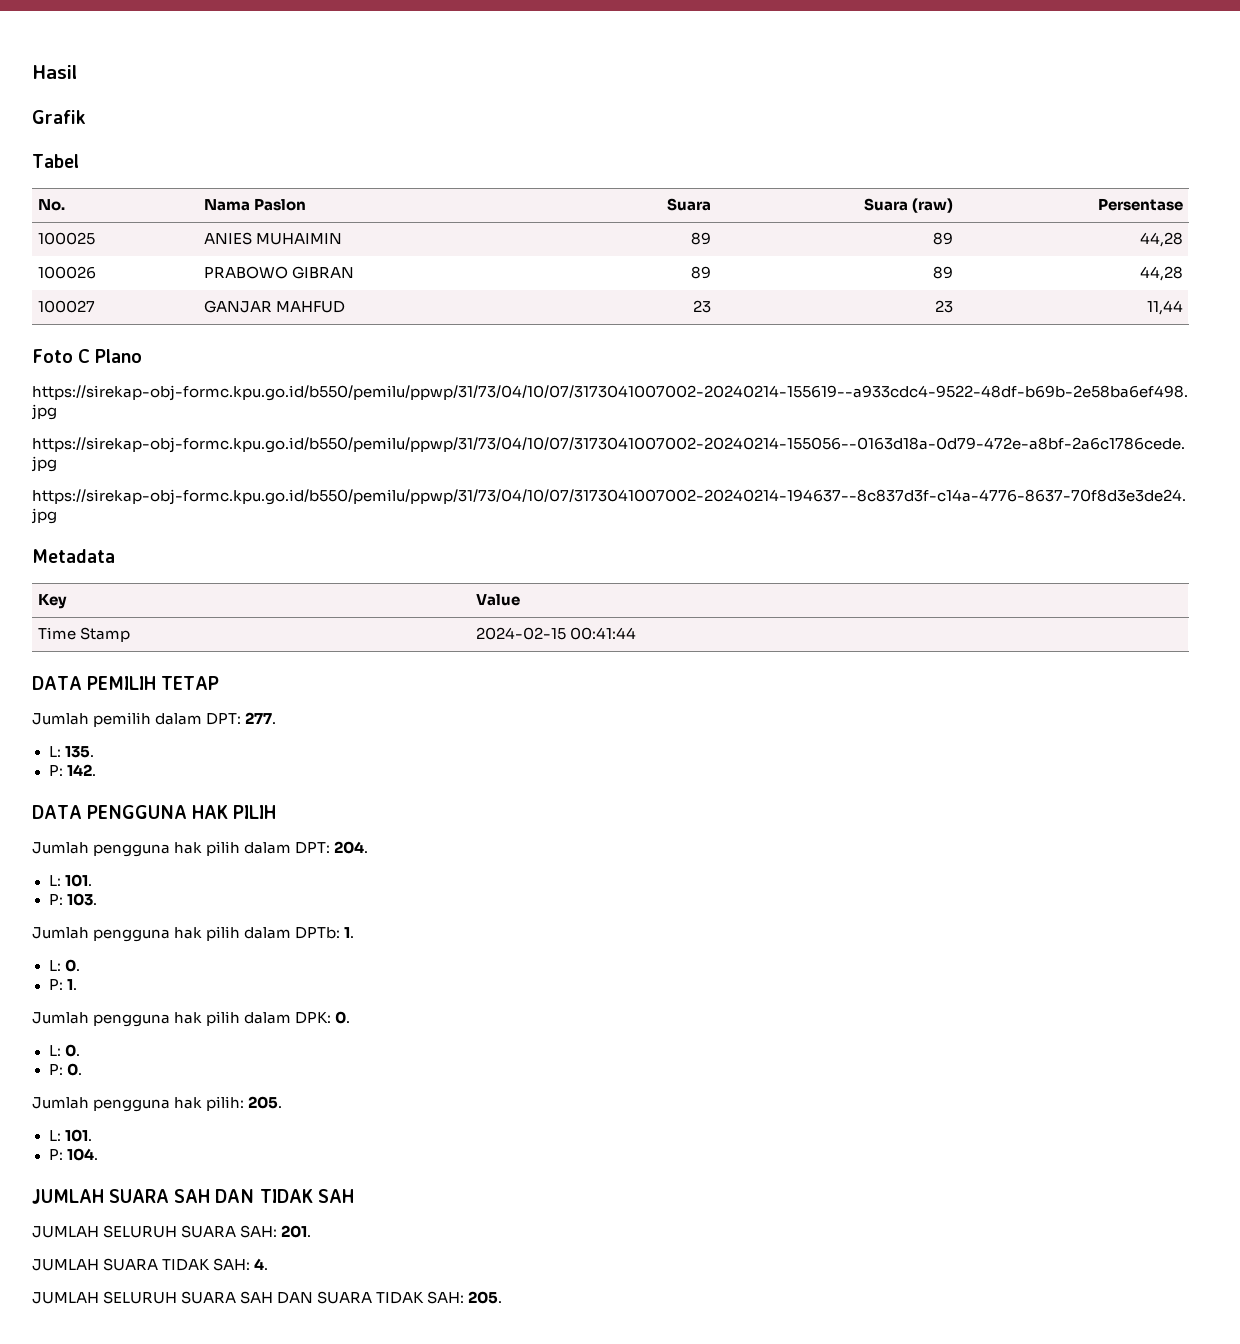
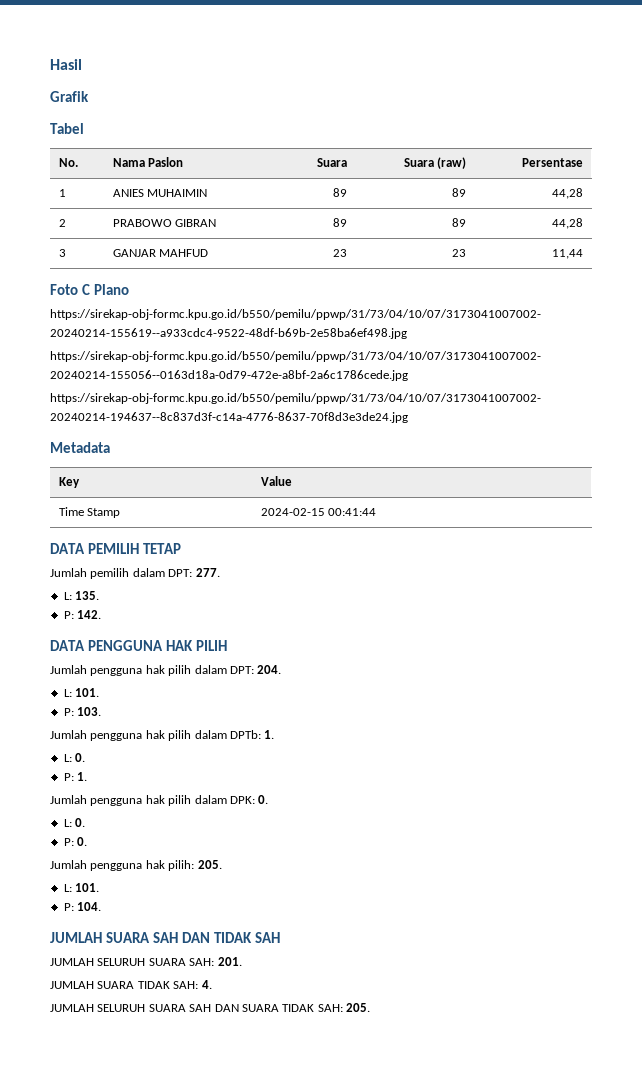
- 100025 | ANIES MUHAIMIN | 89 | 89 | 44,28
+ 1 | ANIES MUHAIMIN | 89 | 89 | 44,28
- 100026 | PRABOWO GIBRAN | 89 | 89 | 44,28
+ 2 | PRABOWO GIBRAN | 89 | 89 | 44,28
- 100027 | GANJAR MAHFUD | 23 | 23 | 11,44
+ 3 | GANJAR MAHFUD | 23 | 23 | 11,44

